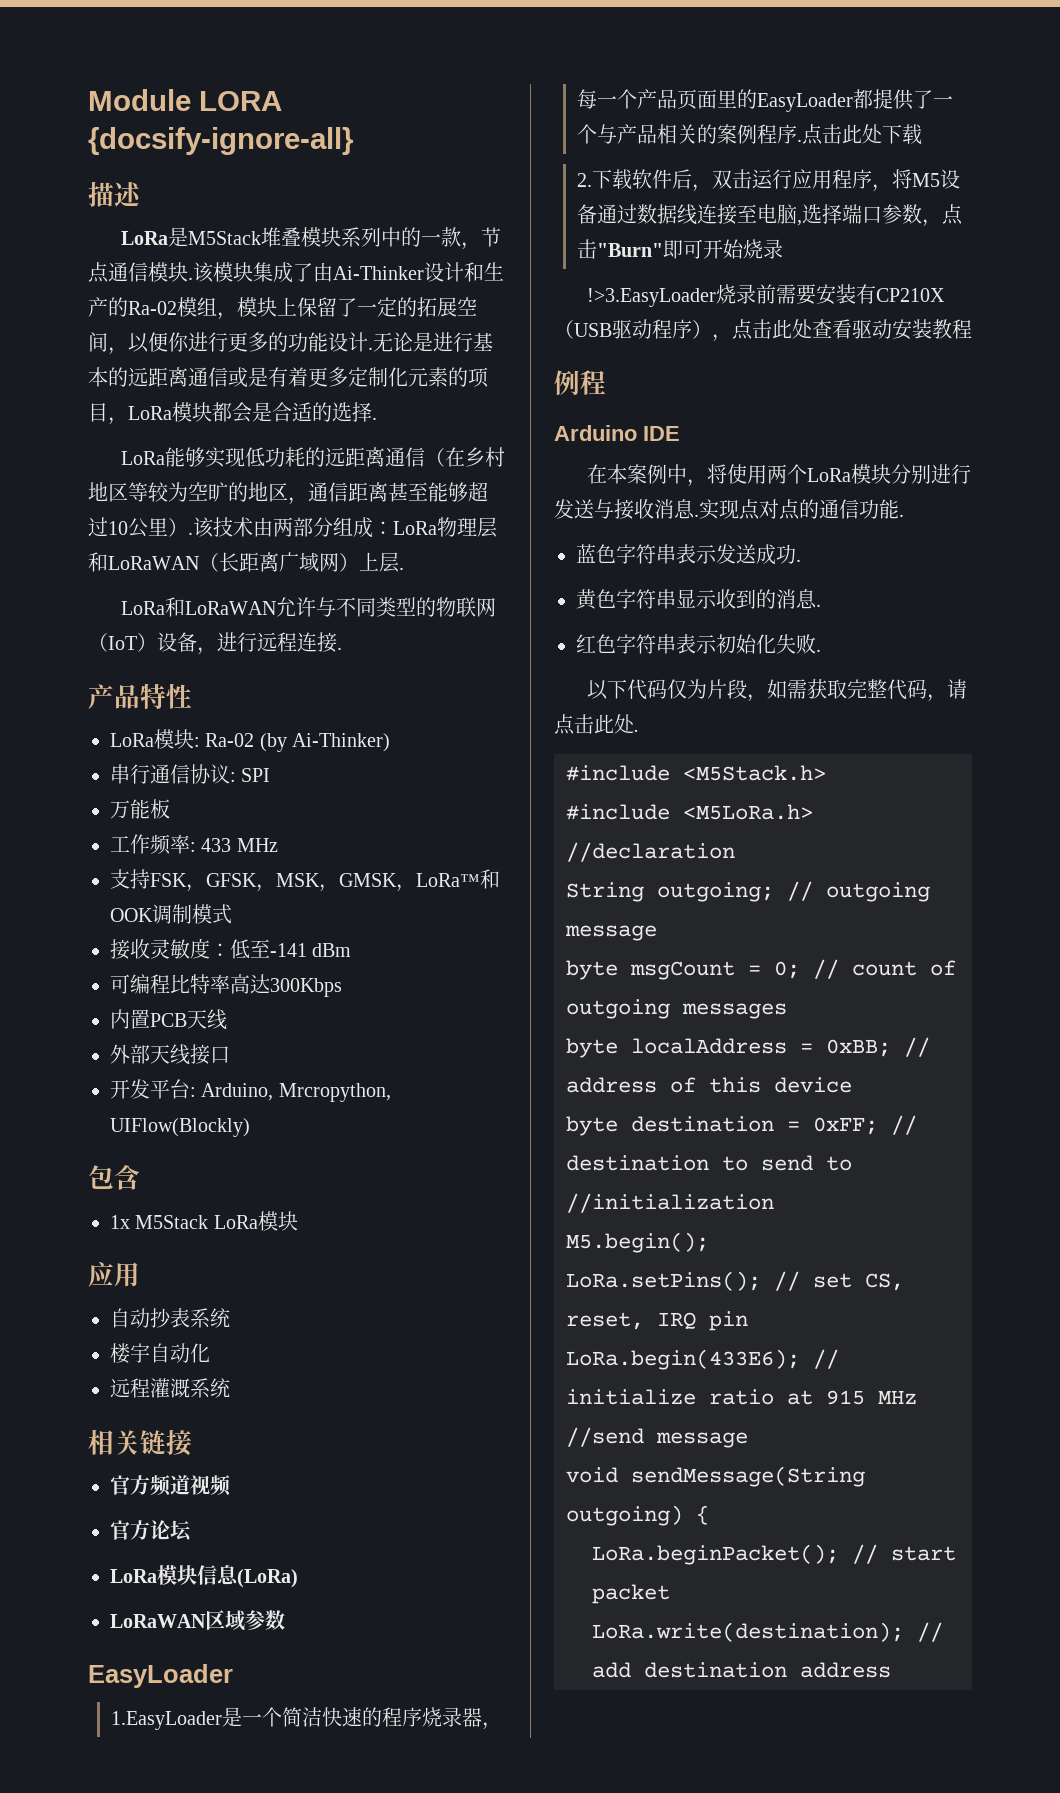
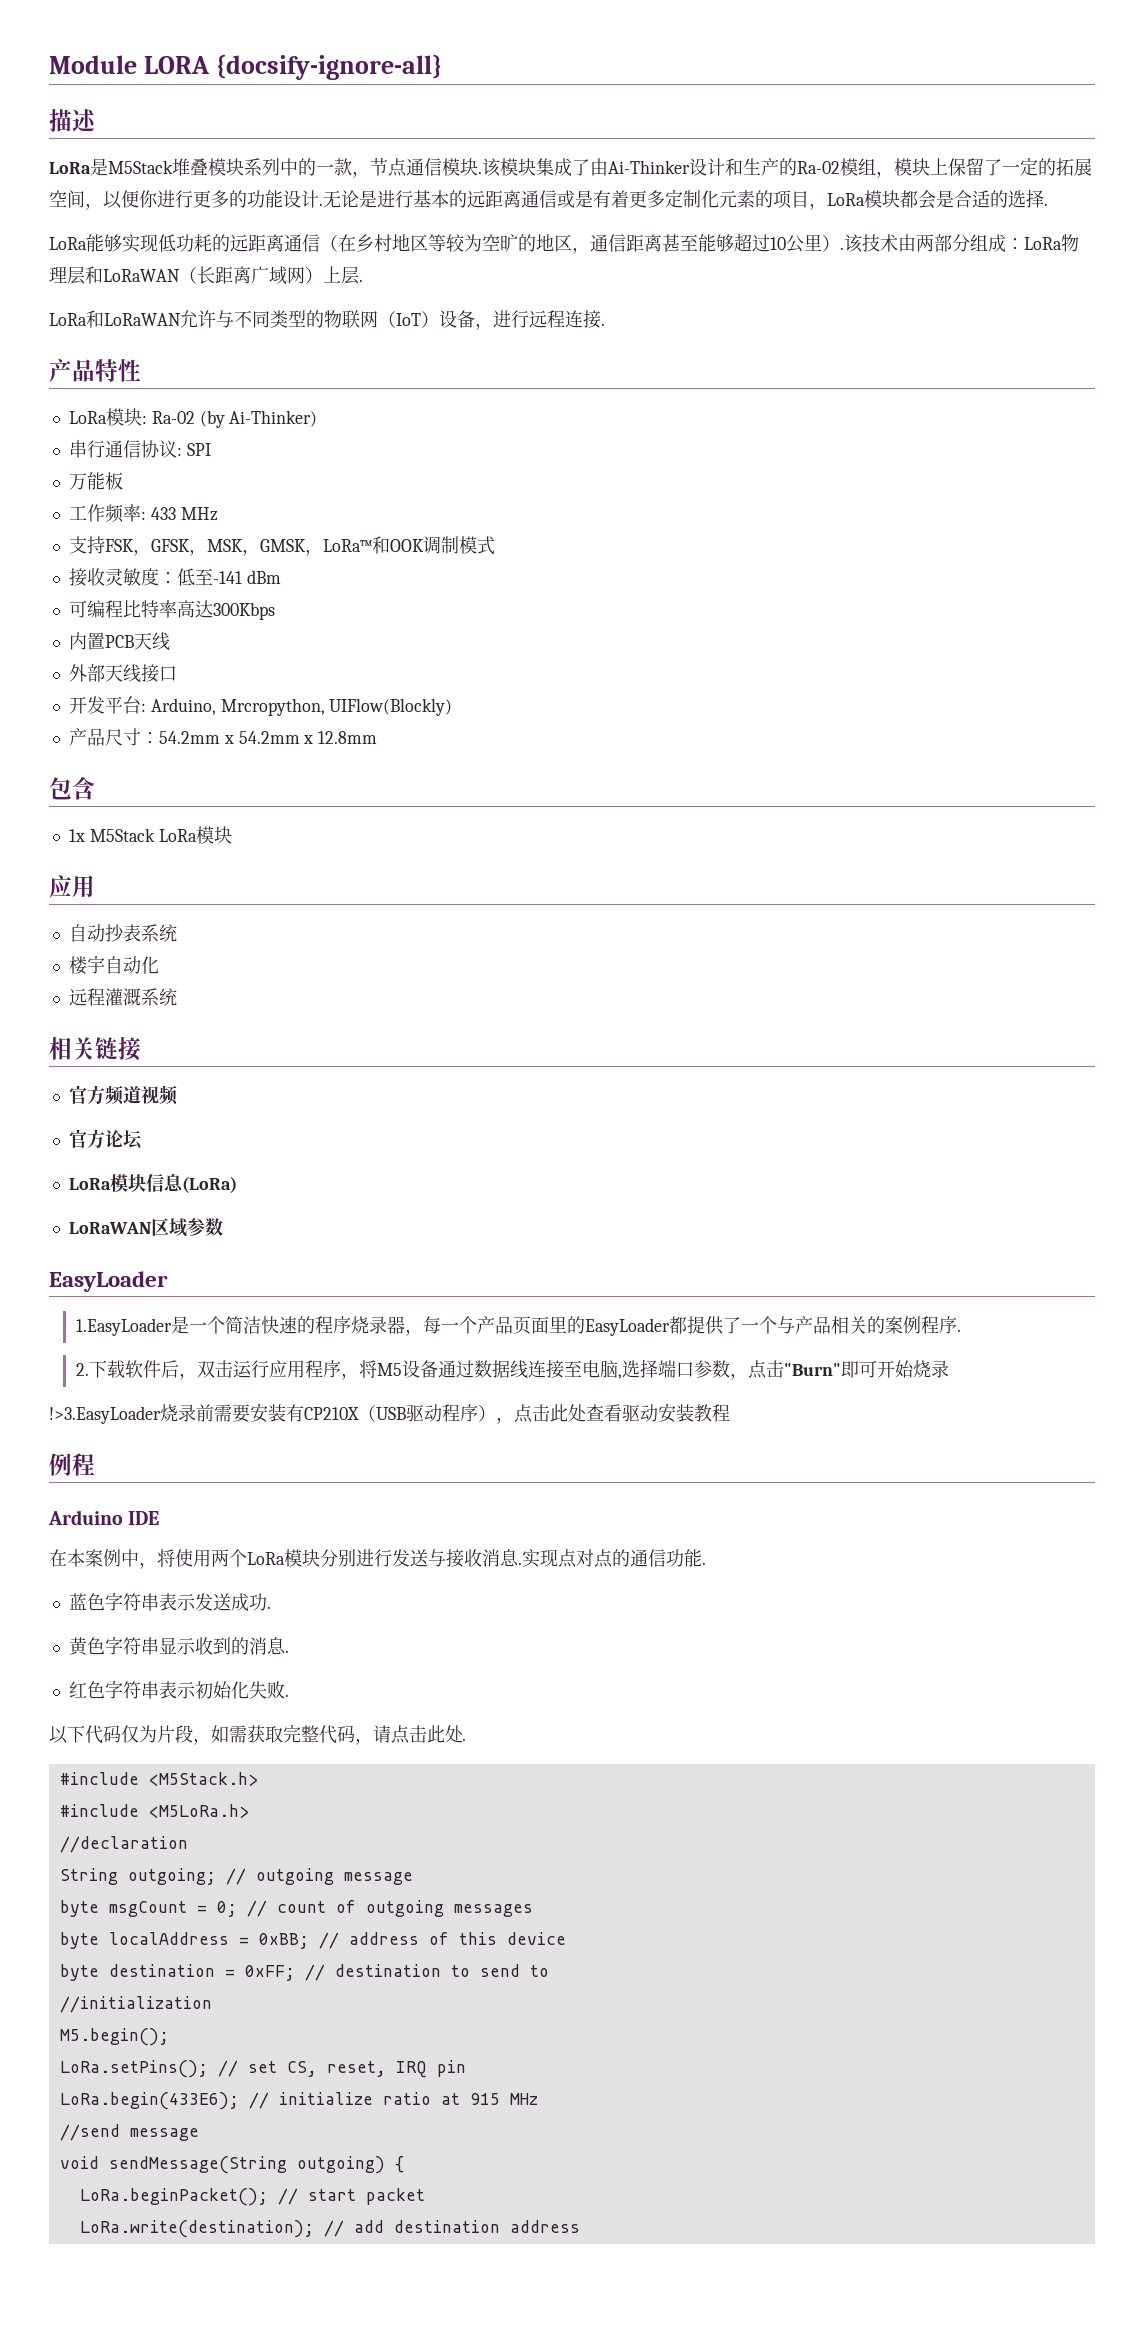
+ 产品尺寸：54.2mm x 54.2mm x 12.8mm
- 点击此处下载

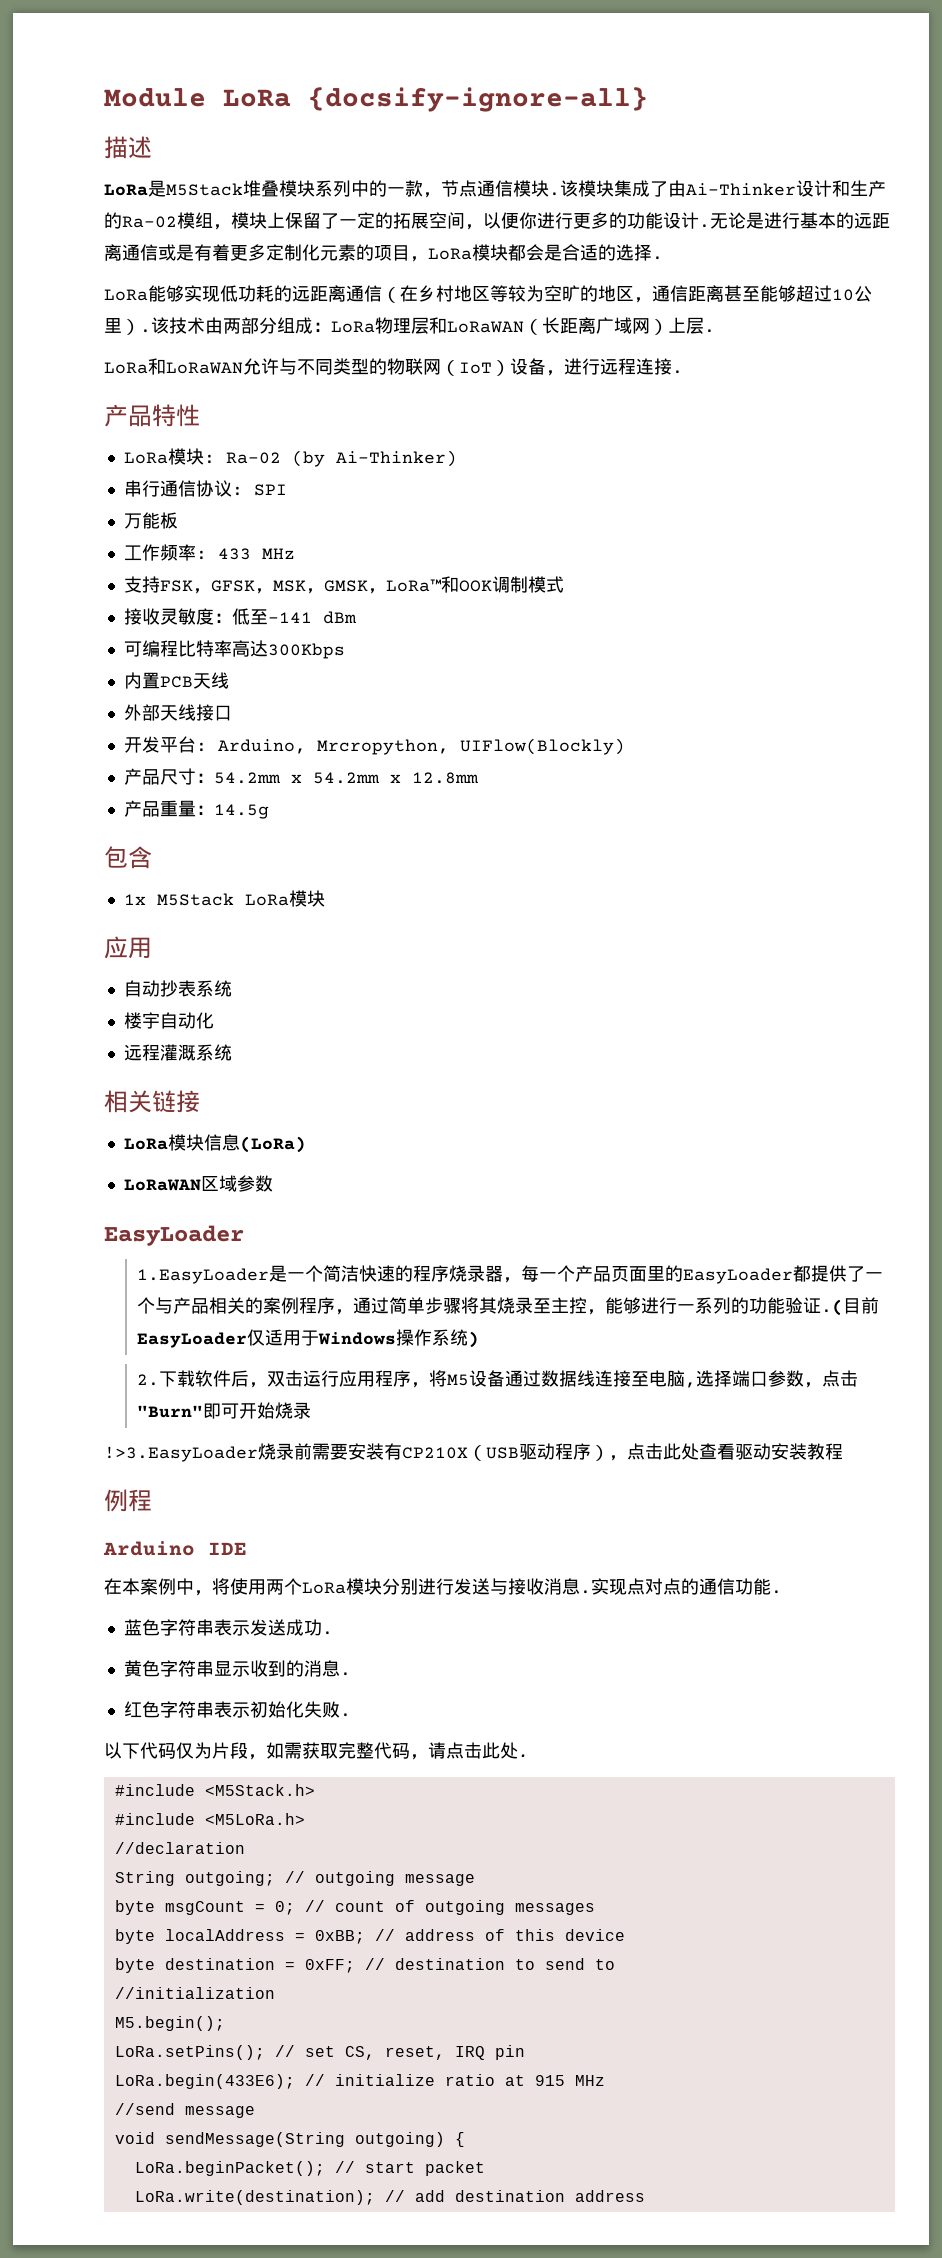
- Module LORA {docsify-ignore-all}
+ Module LoRa {docsify-ignore-all}
+ 产品重量：14.5g
- 官方频道视频
- 官方论坛
- 1.EasyLoader是一个简洁快速的程序烧录器，每一个产品页面里的EasyLoader都提供了一个与产品相关的案例程序.
+ 1.EasyLoader是一个简洁快速的程序烧录器，每一个产品页面里的EasyLoader都提供了一个与产品相关的案例程序，通过简单步骤将其烧录至主控，能够进行一系列的功能验证.(目前EasyLoader仅适用于Windows操作系统)

